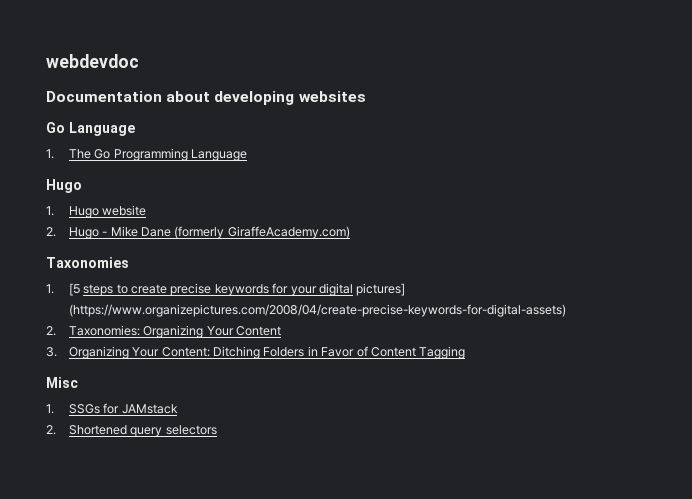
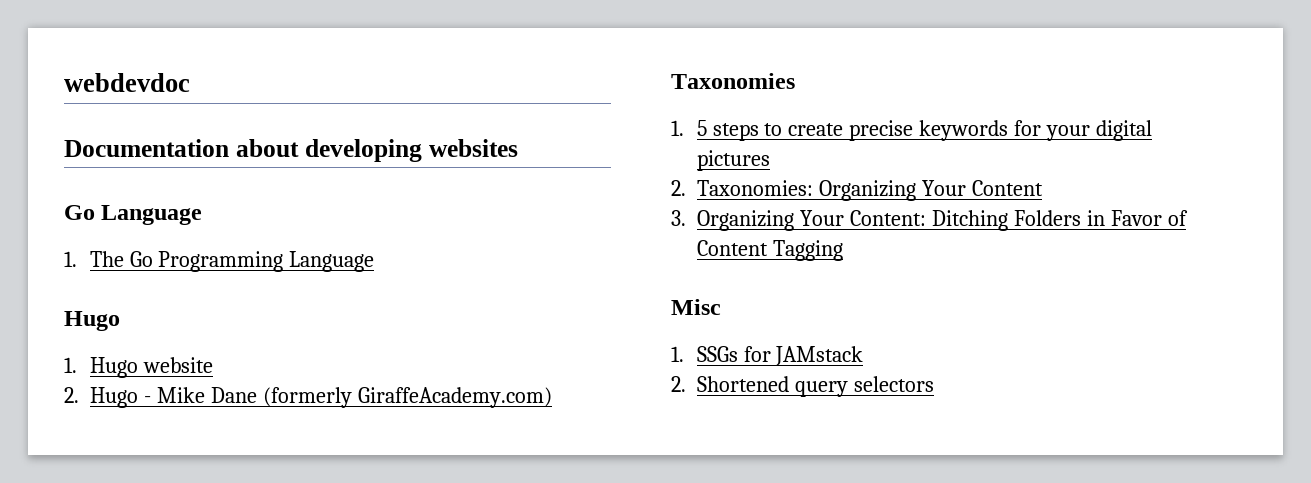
- 1. [5 steps to create precise keywords for your digital pictures] (https://www.organizepictures.com/2008/04/create-precise-keywords-for-digital-assets)
+ 1. 5 steps to create precise keywords for your digital pictures

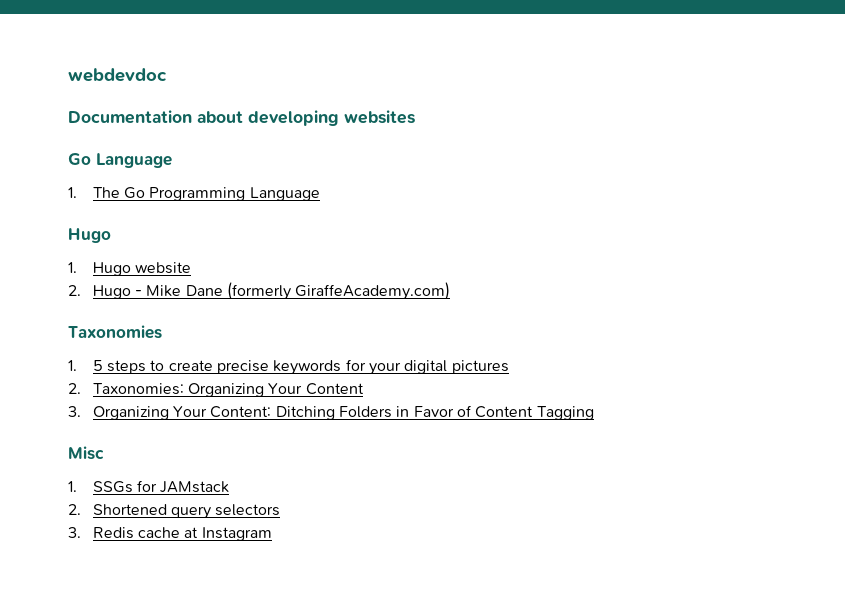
+ 3. Redis cache at Instagram

